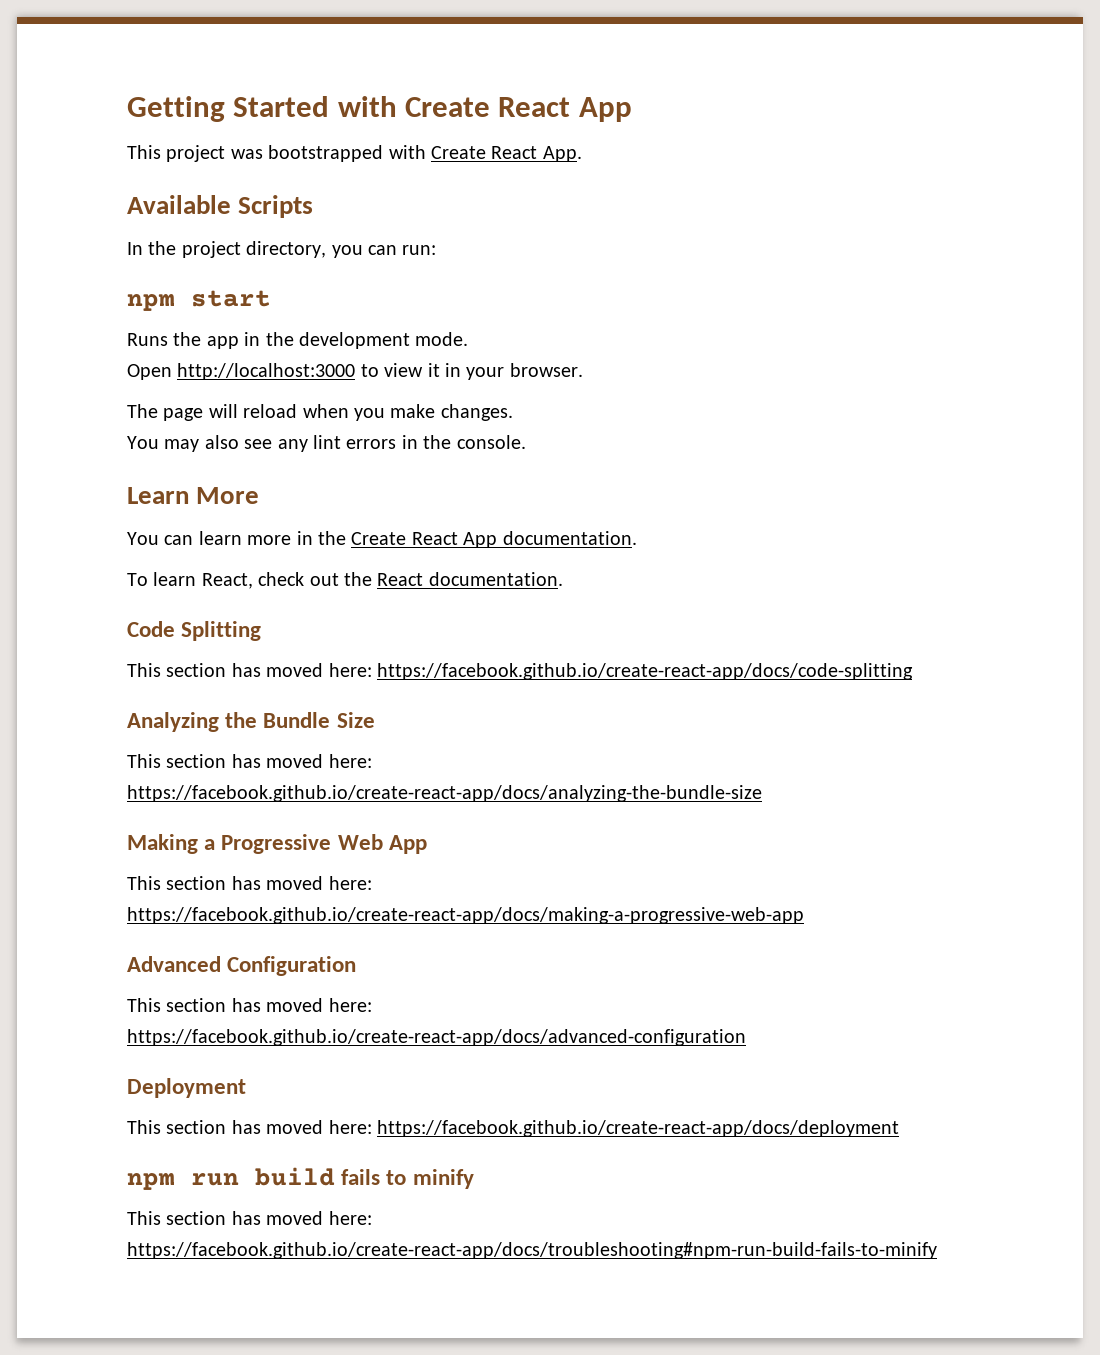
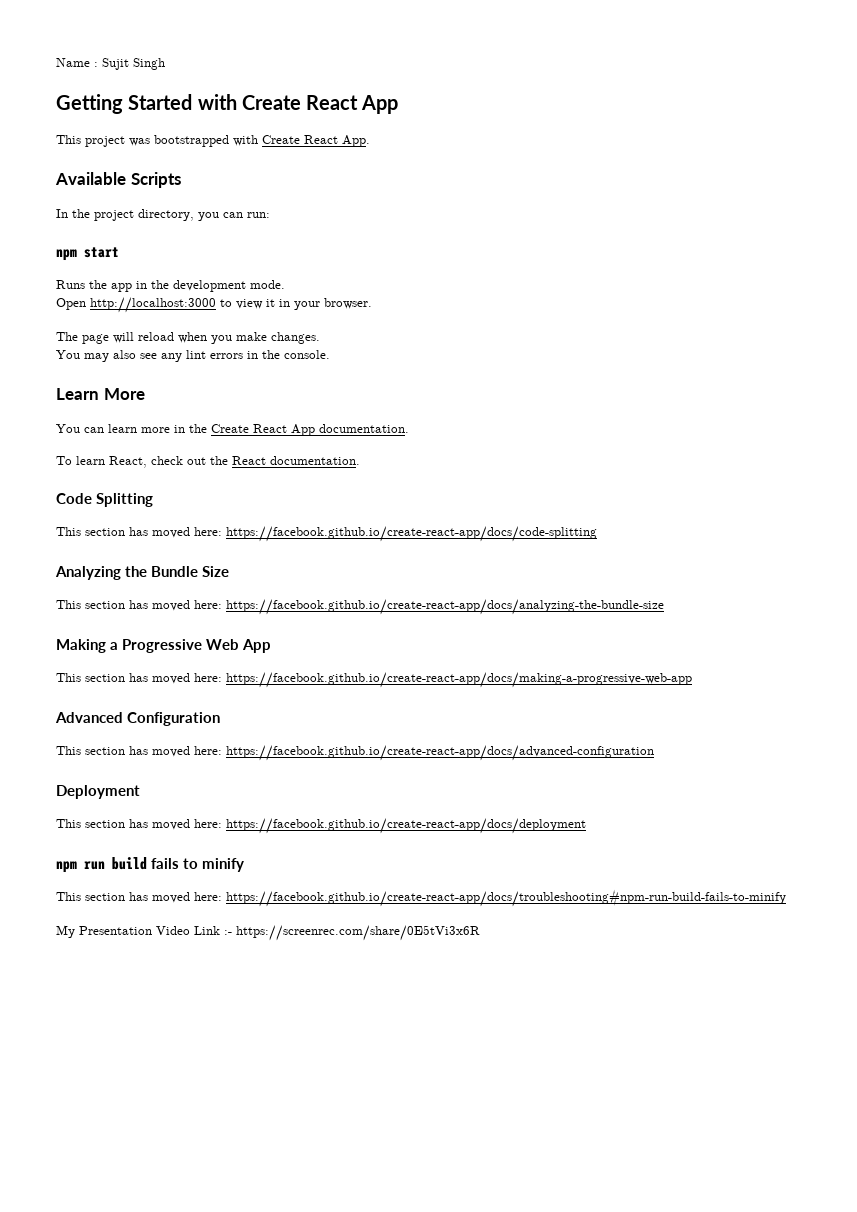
+ Name : Sujit Singh
+ My Presentation Video Link :- https://screenrec.com/share/0E5tVi3x6R

